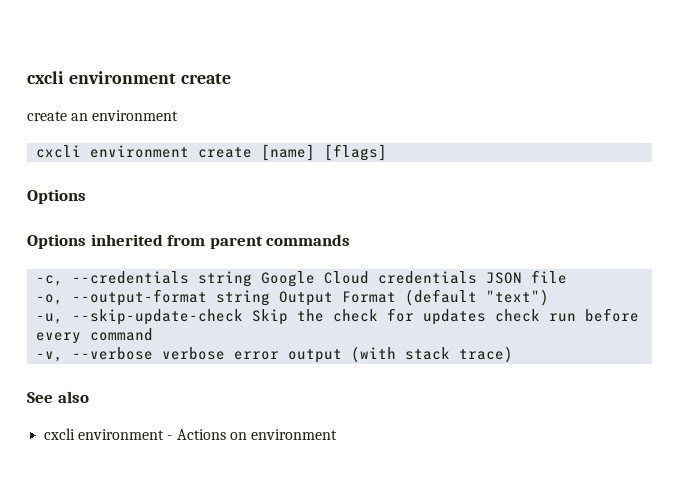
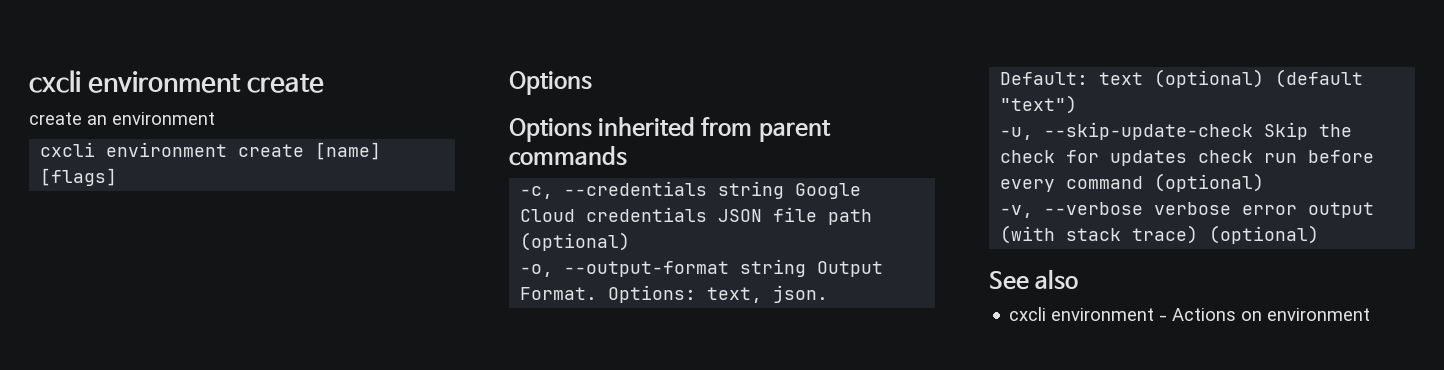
- -c, --credentials string Google Cloud credentials JSON file
+ -c, --credentials string Google Cloud credentials JSON file path (optional)
- -o, --output-format string Output Format (default "text")
+ -o, --output-format string Output Format. Options: text, json. Default: text (optional) (default "text")
- -u, --skip-update-check Skip the check for updates check run before every command
+ -u, --skip-update-check Skip the check for updates check run before every command (optional)
- -v, --verbose verbose error output (with stack trace)
+ -v, --verbose verbose error output (with stack trace) (optional)

